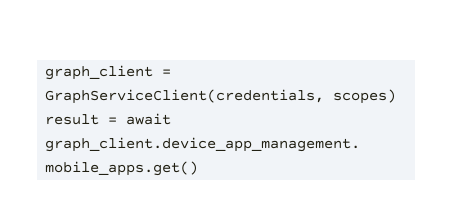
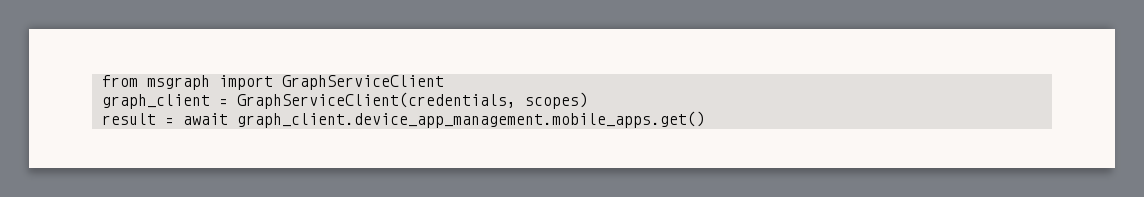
+ from msgraph import GraphServiceClient

